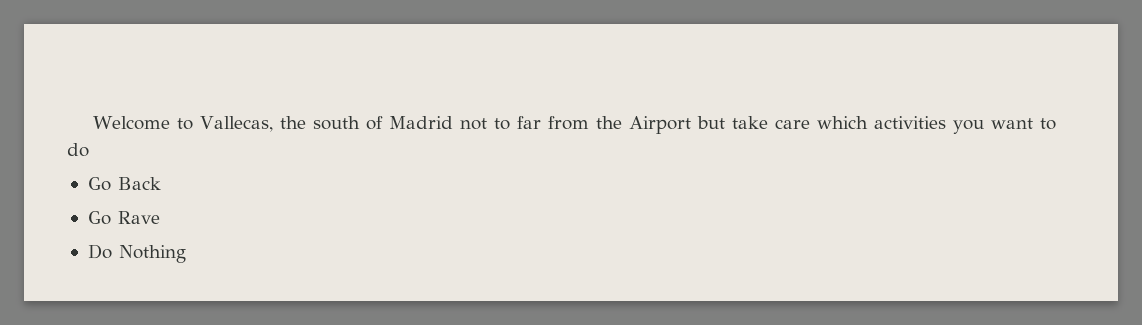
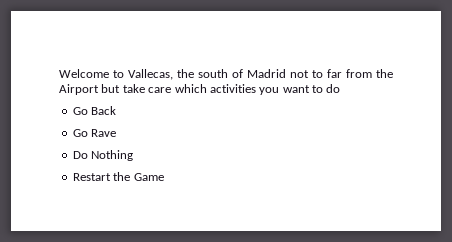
+ Restart the Game

